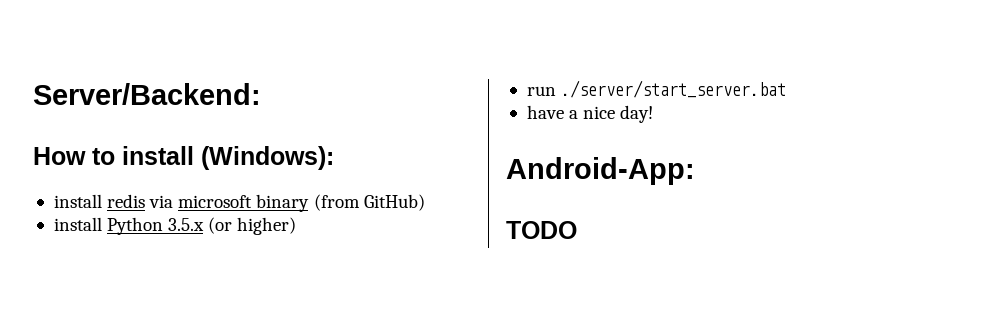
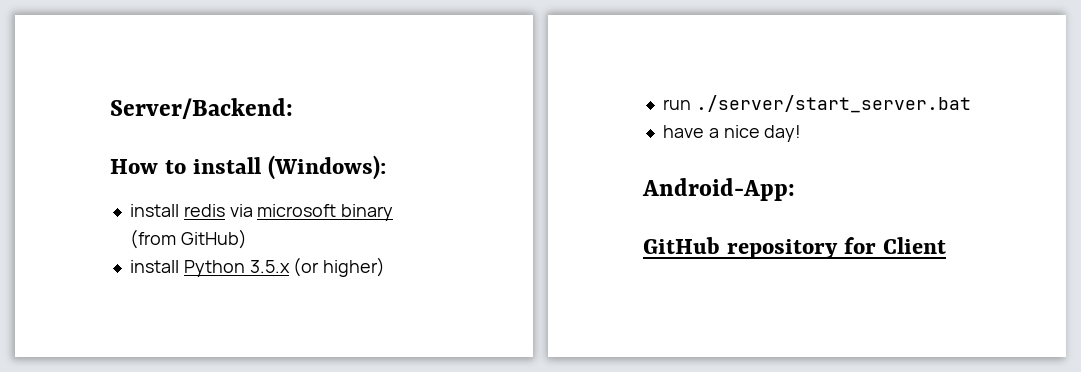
- TODO
+ GitHub repository for Client

